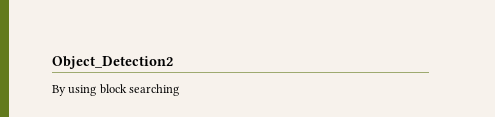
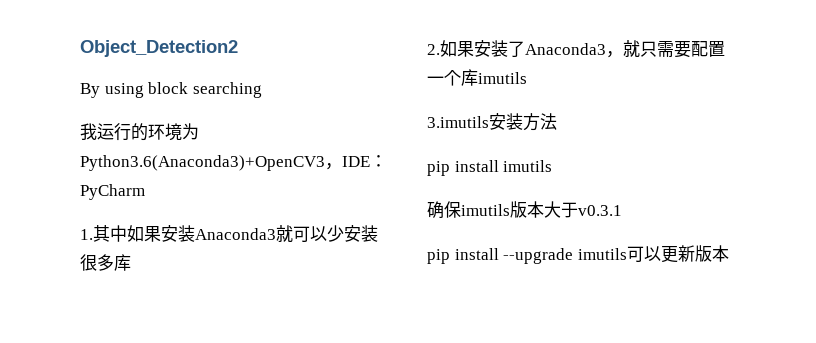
+ 我运行的环境为Python3.6(Anaconda3)+OpenCV3，IDE：PyCharm
+ 1.其中如果安装Anaconda3就可以少安装很多库
+ 2.如果安装了Anaconda3，就只需要配置一个库imutils
+ 3.imutils安装方法
+ pip install imutils
+ 确保imutils版本大于v0.3.1
+ pip install --upgrade imutils可以更新版本

